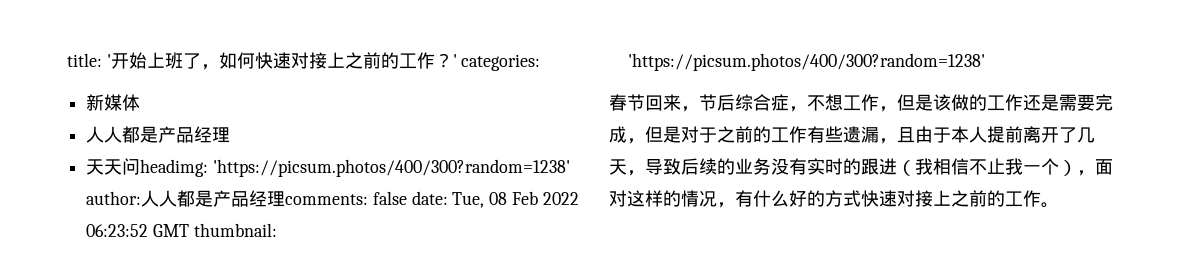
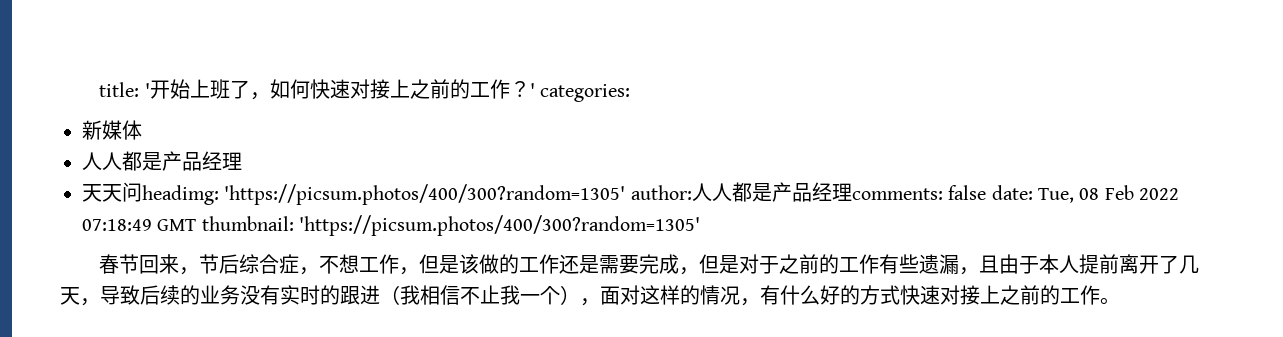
- 天天问headimg: 'https://picsum.photos/400/300?random=1238' author:人人都是产品经理comments: false date: Tue, 08 Feb 2022 06:23:52 GMT thumbnail: 'https://picsum.photos/400/300?random=1238'
+ 天天问headimg: 'https://picsum.photos/400/300?random=1305' author:人人都是产品经理comments: false date: Tue, 08 Feb 2022 07:18:49 GMT thumbnail: 'https://picsum.photos/400/300?random=1305'

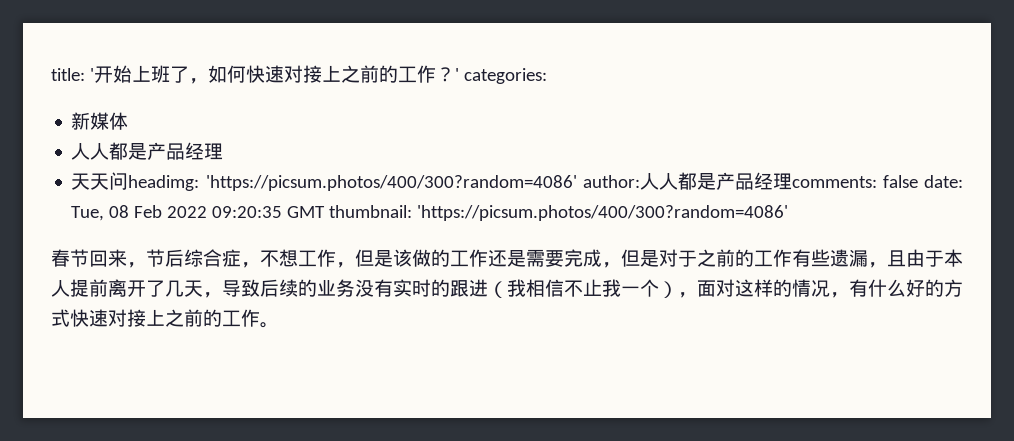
- 天天问headimg: 'https://picsum.photos/400/300?random=1305' author:人人都是产品经理comments: false date: Tue, 08 Feb 2022 07:18:49 GMT thumbnail: 'https://picsum.photos/400/300?random=1305'
+ 天天问headimg: 'https://picsum.photos/400/300?random=4086' author:人人都是产品经理comments: false date: Tue, 08 Feb 2022 09:20:35 GMT thumbnail: 'https://picsum.photos/400/300?random=4086'

